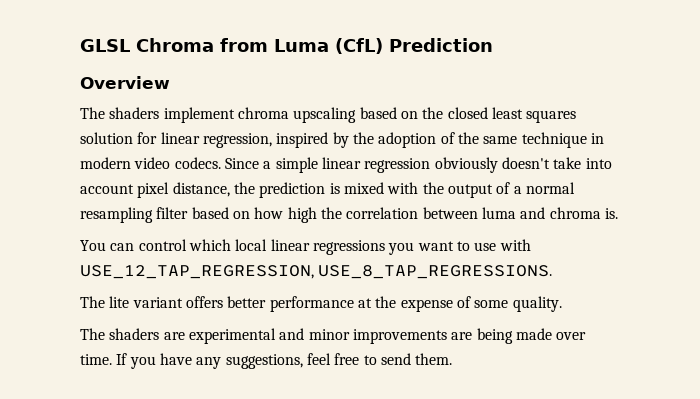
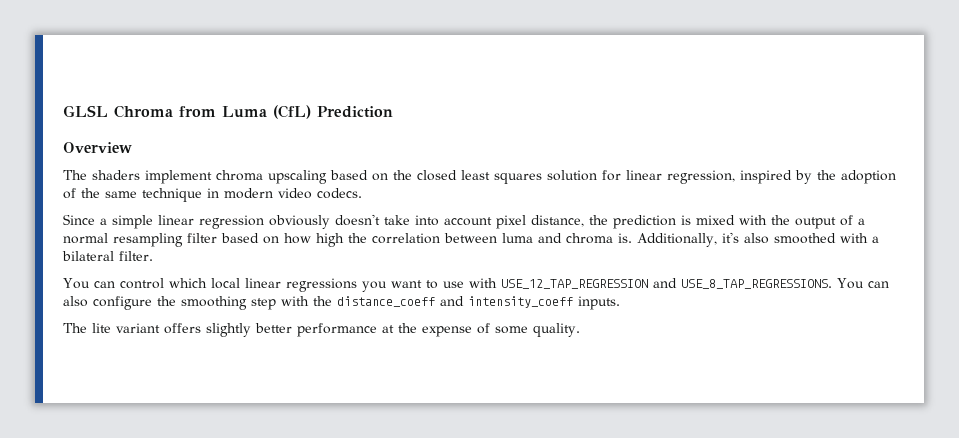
- The shaders implement chroma upscaling based on the closed least squares solution for linear regression, inspired by the adoption of the same technique in modern video codecs. Since a simple linear regression obviously doesn't take into account pixel distance, the prediction is mixed with the output of a normal resampling filter based on how high the correlation between luma and chroma is.
+ The shaders implement chroma upscaling based on the closed least squares solution for linear regression, inspired by the adoption of the same technique in modern video codecs.
+ Since a simple linear regression obviously doesn't take into account pixel distance, the prediction is mixed with the output of a normal resampling filter based on how high the correlation between luma and chroma is. Additionally, it's also smoothed with a bilateral filter.
- You can control which local linear regressions you want to use with USE_12_TAP_REGRESSION, USE_8_TAP_REGRESSIONS.
+ You can control which local linear regressions you want to use with USE_12_TAP_REGRESSION and USE_8_TAP_REGRESSIONS. You can also configure the smoothing step with the distance_coeff and intensity_coeff inputs.
- The lite variant offers better performance at the expense of some quality.
+ The lite variant offers slightly better performance at the expense of some quality.
- The shaders are experimental and minor improvements are being made over time. If you have any suggestions, feel free to send them.

